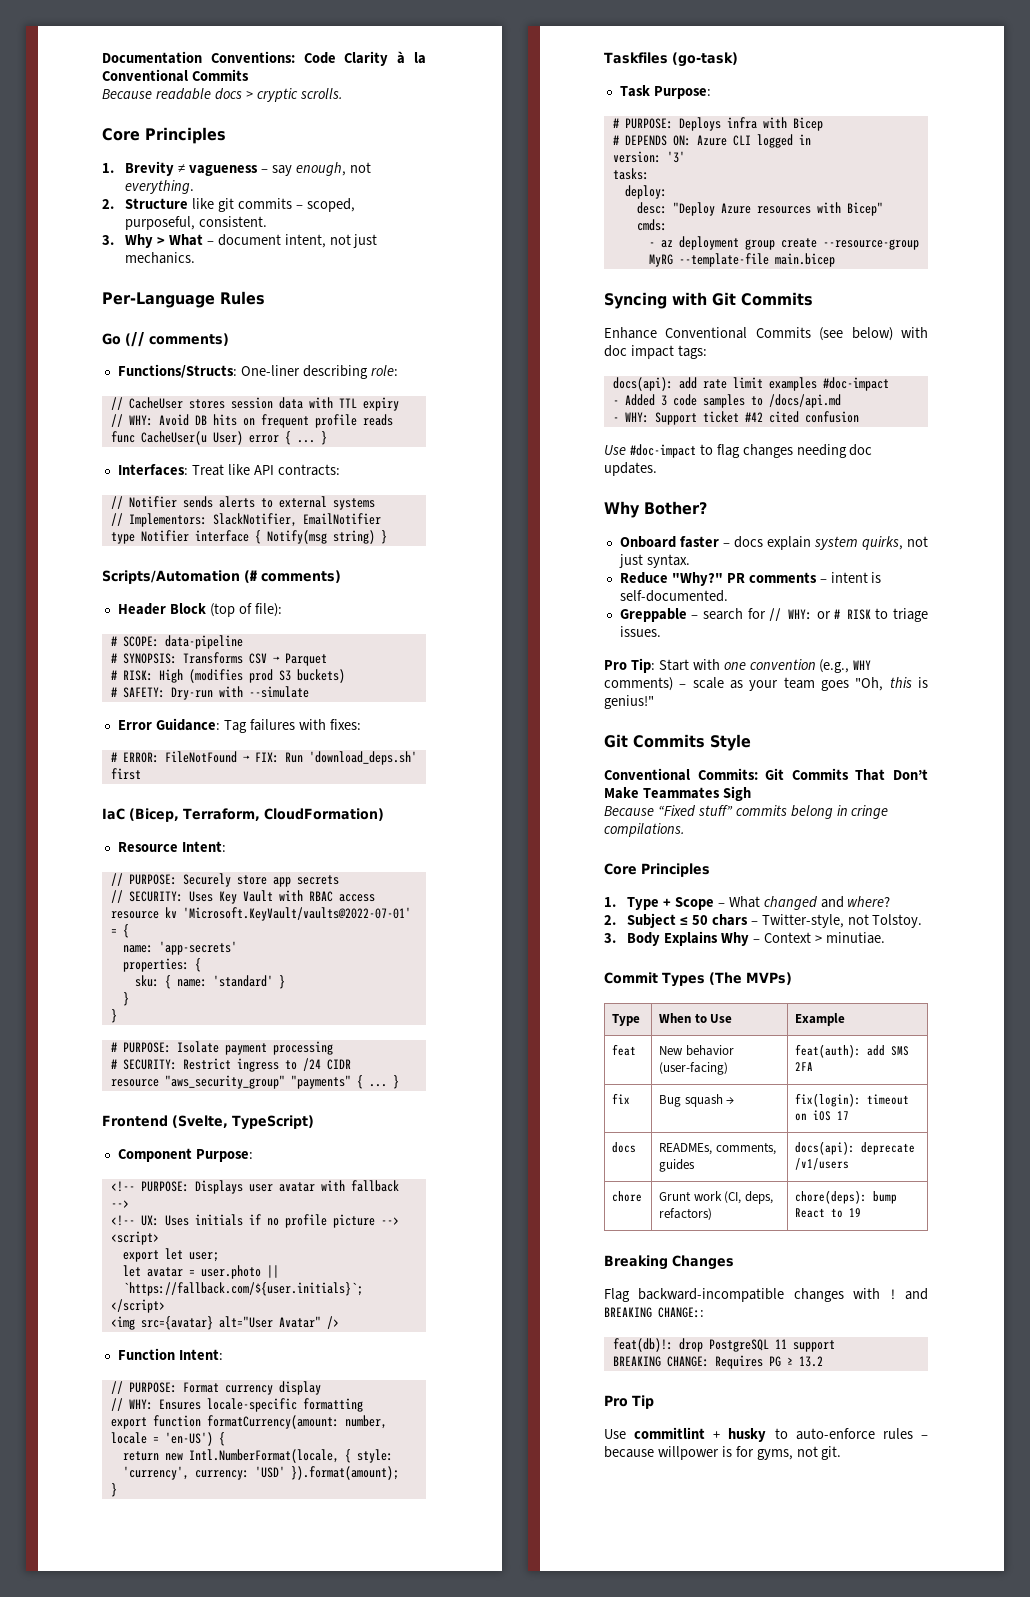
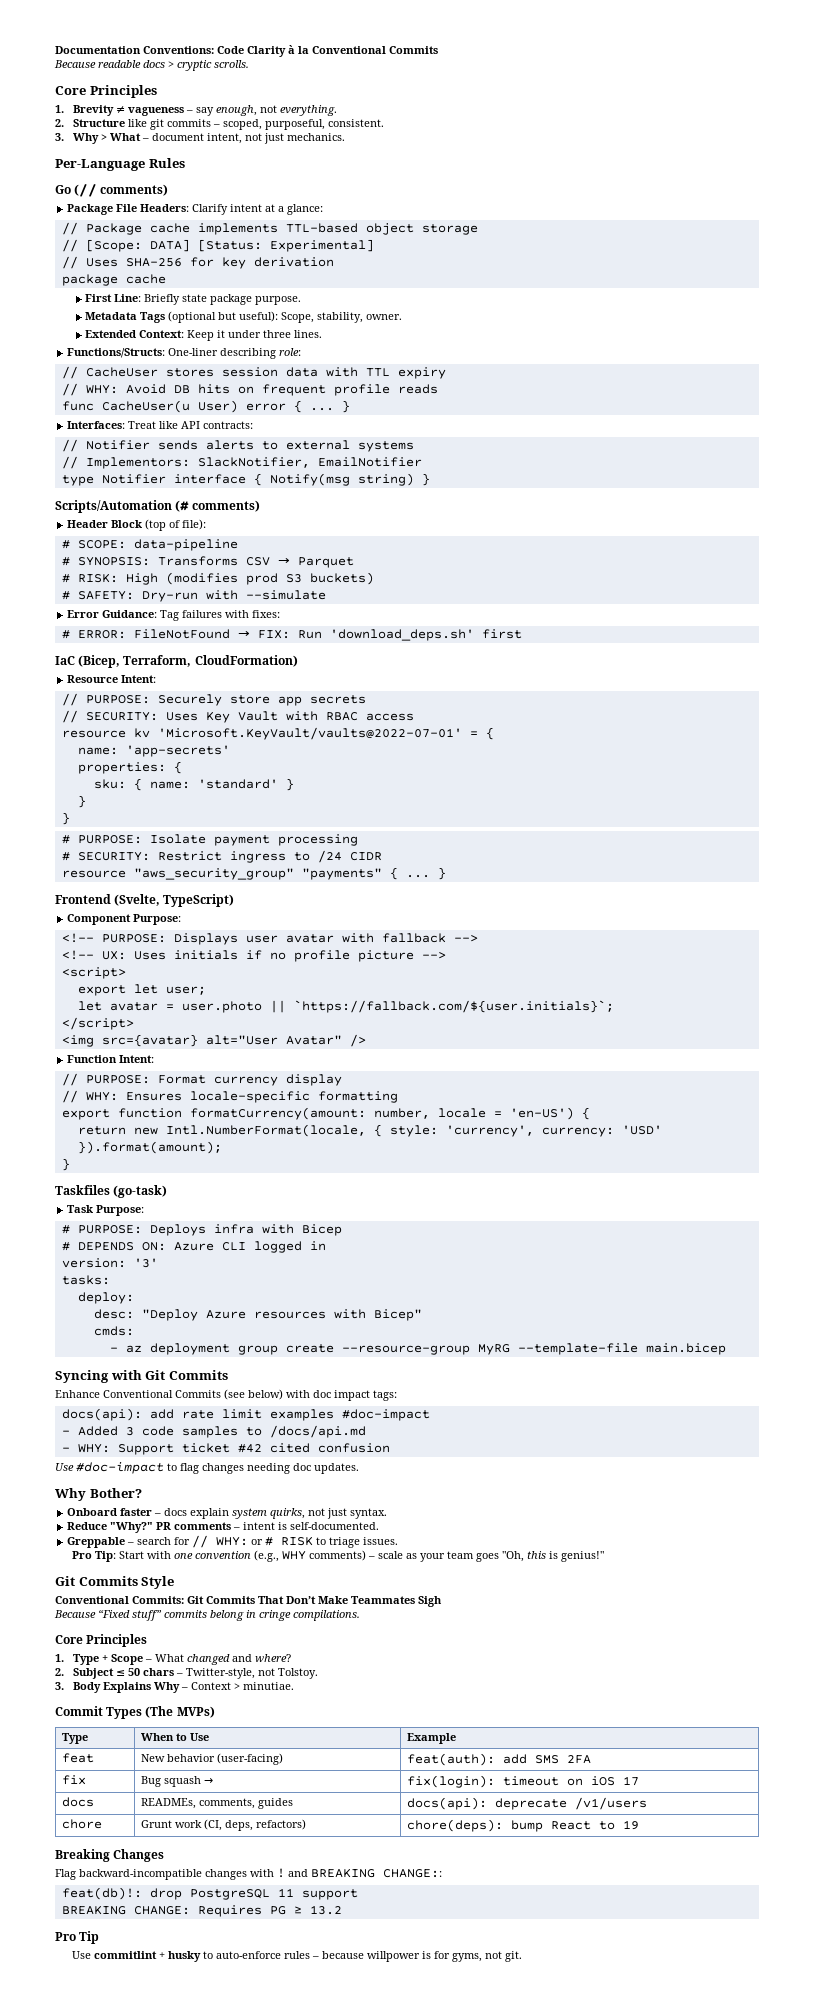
+ Package File Headers: Clarify intent at a glance:
+ // Package cache implements TTL-based object storage
+ // [Scope: DATA] [Status: Experimental]
+ // Uses SHA-256 for key derivation
+ package cache
+ First Line: Briefly state package purpose.
+ Metadata Tags (optional but useful): Scope, stability, owner.
+ Extended Context: Keep it under three lines.

